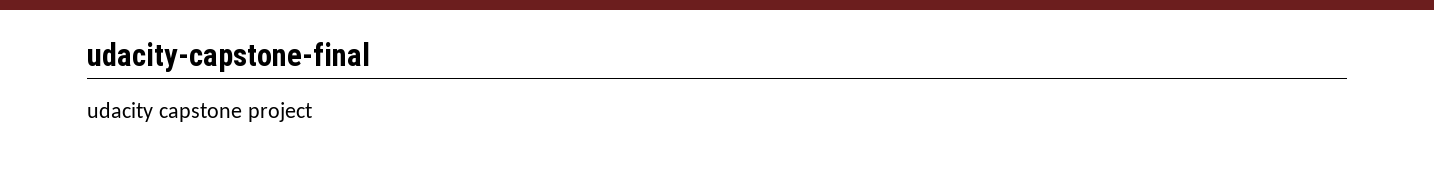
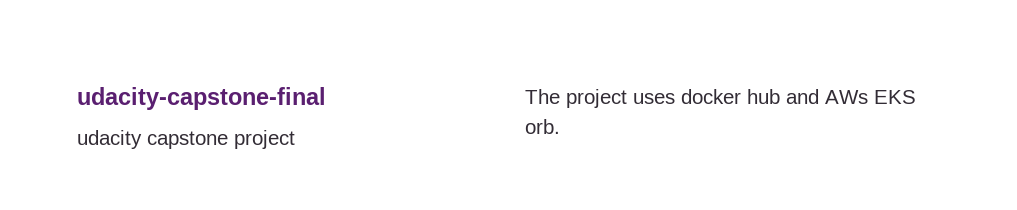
+ The project uses docker hub and AWs EKS orb.

